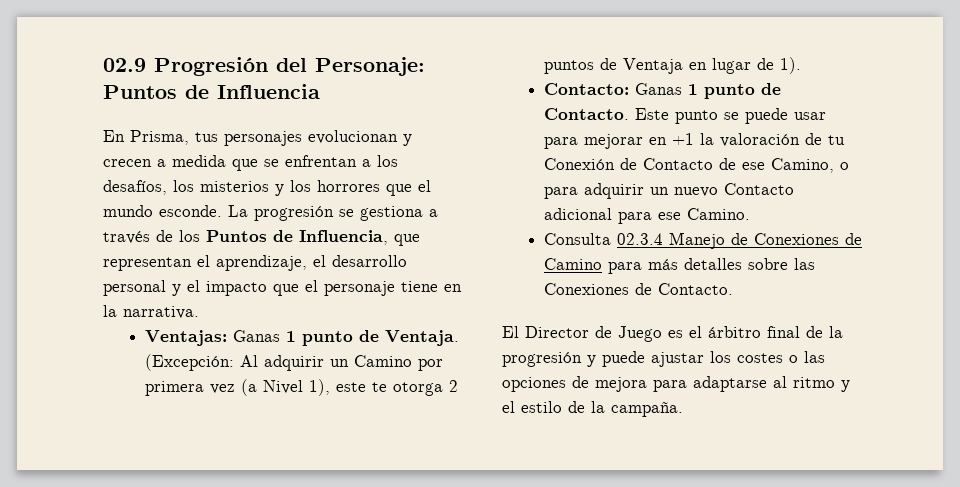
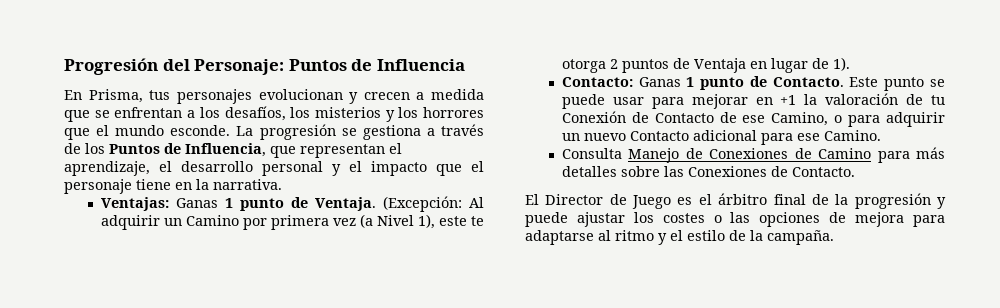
- 02.9 Progresión del Personaje: Puntos de Influencia
+ Progresión del Personaje: Puntos de Influencia
- Consulta 02.3.4 Manejo de Conexiones de Camino para más detalles sobre las Conexiones de Contacto.
+ Consulta Manejo de Conexiones de Camino para más detalles sobre las Conexiones de Contacto.

